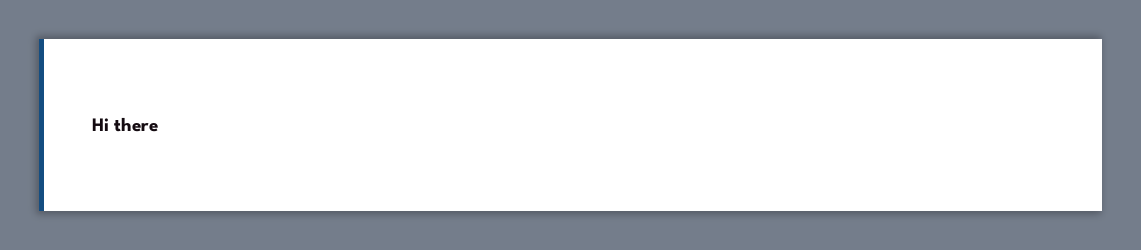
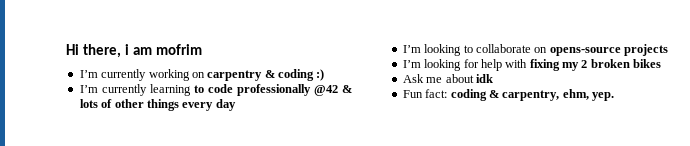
- Hi there
+ Hi there, i am mofrim
+ I’m currently working on carpentry & coding :)
+ I’m currently learning to code professionally @42 & lots of other things every day
+ I’m looking to collaborate on opens-source projects
+ I’m looking for help with fixing my 2 broken bikes
+ Ask me about idk
+ Fun fact: coding & carpentry, ehm, yep.

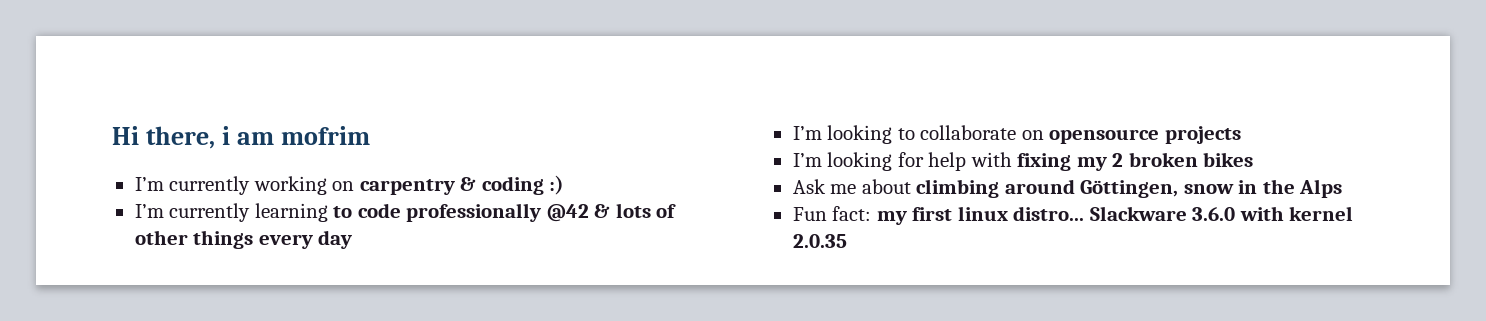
- I’m looking to collaborate on opens-source projects
+ I’m looking to collaborate on opensource projects
- Ask me about idk
- Fun fact: coding & carpentry, ehm, yep.
+ Ask me about climbing around Göttingen, snow in the Alps
+ Fun fact: my first linux distro... Slackware 3.6.0 with kernel 2.0.35

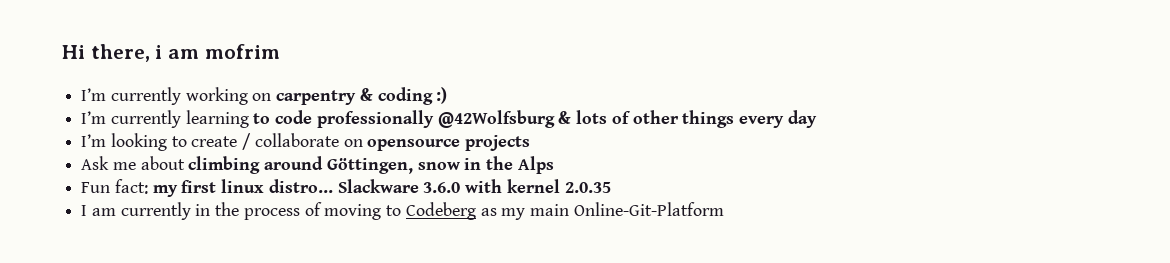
- I’m currently learning to code professionally @42 & lots of other things every day
+ I’m currently learning to code professionally @42Wolfsburg & lots of other things every day
- I’m looking to collaborate on opensource projects
+ I’m looking to create / collaborate on opensource projects
- I’m looking for help with fixing my 2 broken bikes
+ I am currently in the process of moving to Codeberg as my main Online-Git-Platform

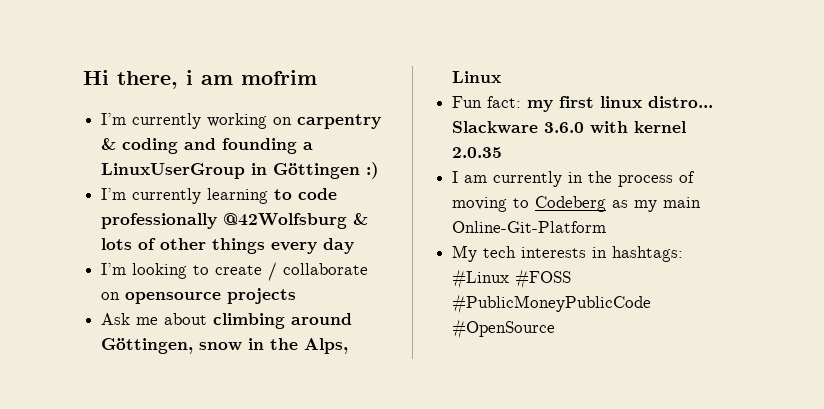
- I’m currently working on carpentry & coding :)
+ I’m currently working on carpentry & coding and founding a LinuxUserGroup in Göttingen :)
- Ask me about climbing around Göttingen, snow in the Alps
+ Ask me about climbing around Göttingen, snow in the Alps, Linux
+ My tech interests in hashtags: #Linux #FOSS #PublicMoneyPublicCode #OpenSource

